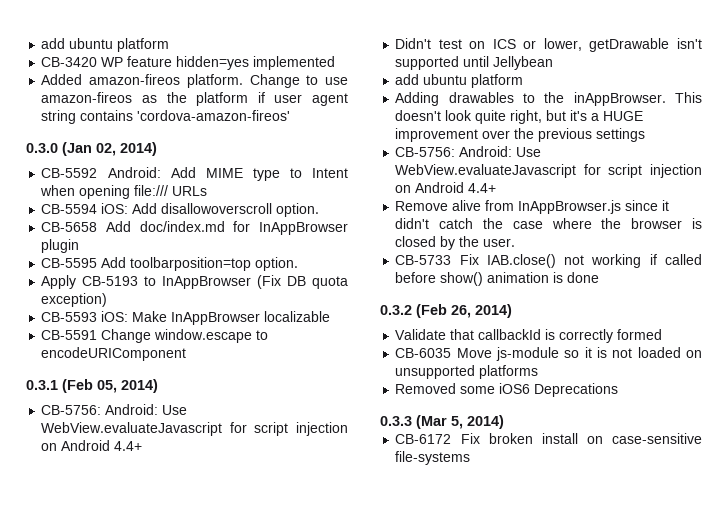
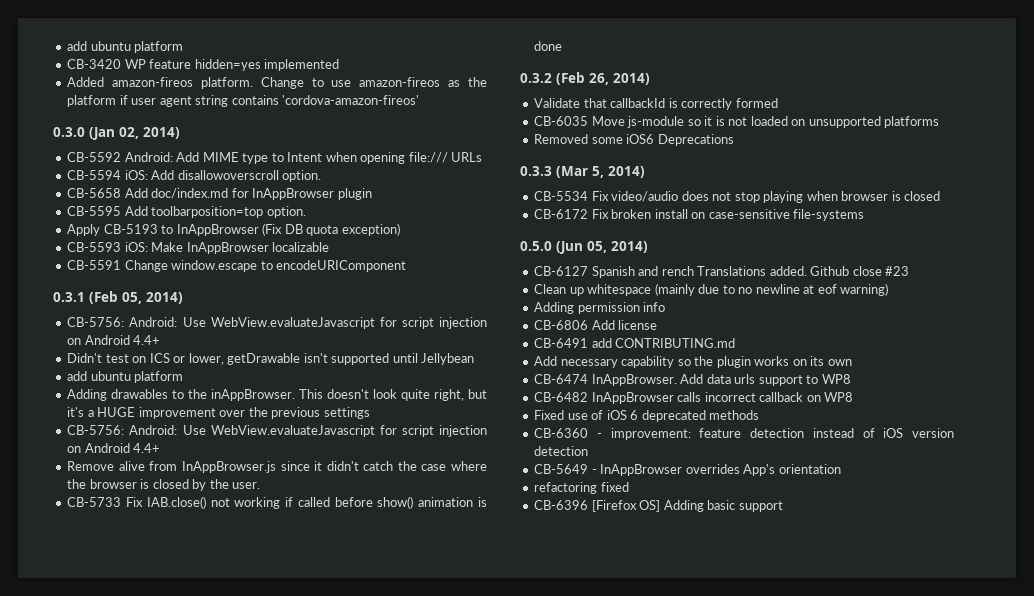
+ CB-5534 Fix video/audio does not stop playing when browser is closed
+ 0.5.0 (Jun 05, 2014)
+ CB-6127 Spanish and rench Translations added. Github close #23
+ Clean up whitespace (mainly due to no newline at eof warning)
+ Adding permission info
+ CB-6806 Add license
+ CB-6491 add CONTRIBUTING.md
+ Add necessary capability so the plugin works on its own
+ CB-6474 InAppBrowser. Add data urls support to WP8
+ CB-6482 InAppBrowser calls incorrect callback on WP8
+ Fixed use of iOS 6 deprecated methods
+ CB-6360 - improvement: feature detection instead of iOS version detection
+ CB-5649 - InAppBrowser overrides App's orientation
+ refactoring fixed
+ CB-6396 [Firefox OS] Adding basic support

